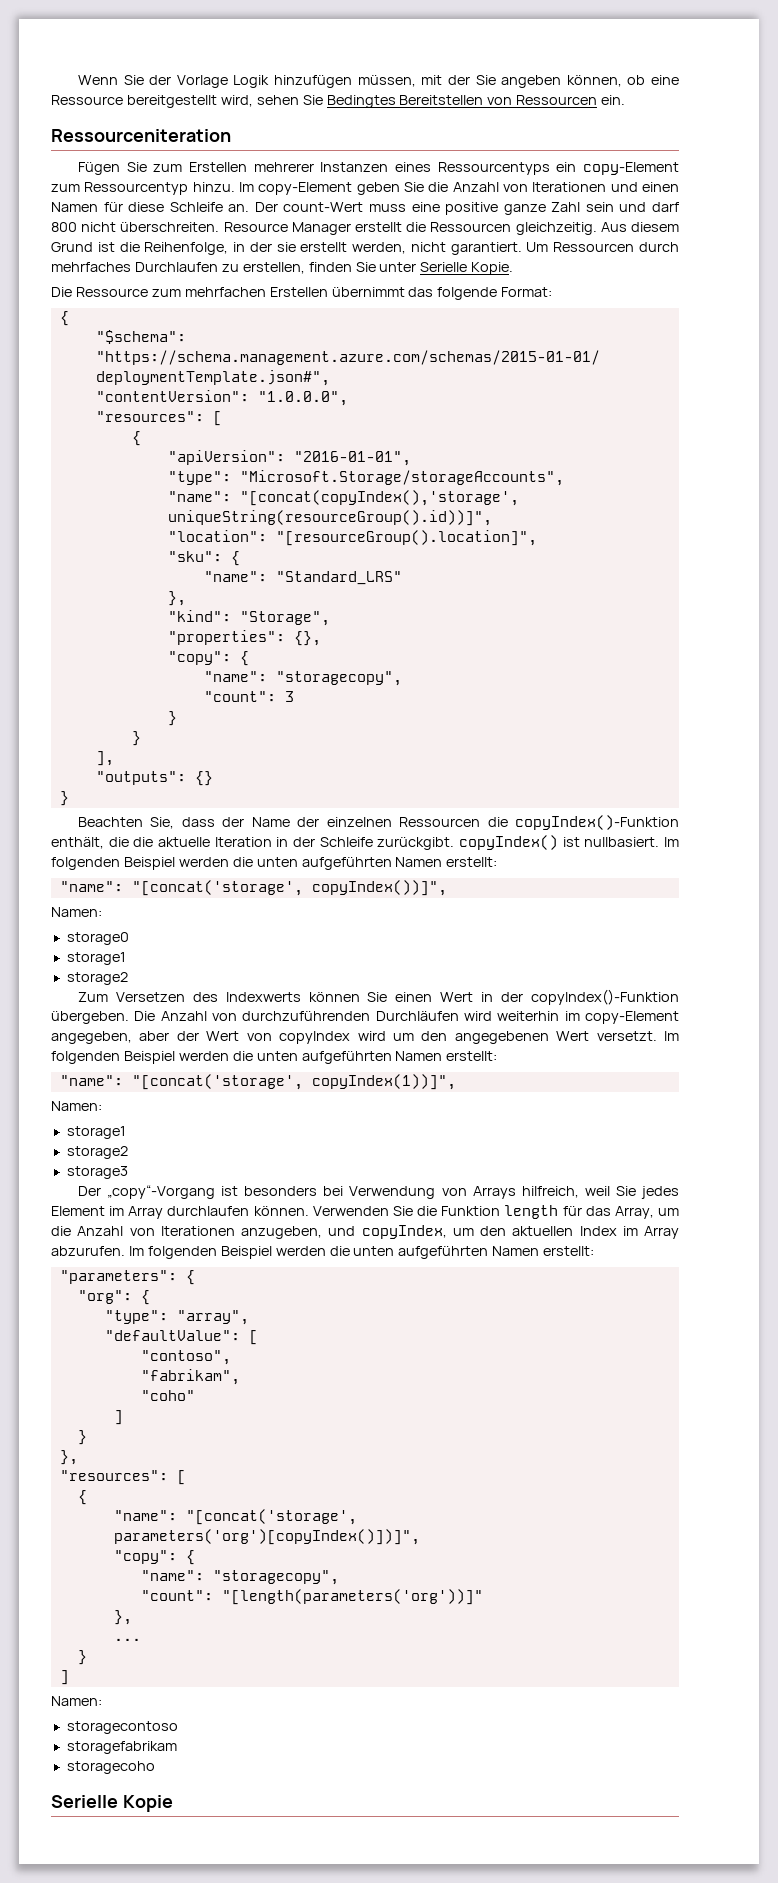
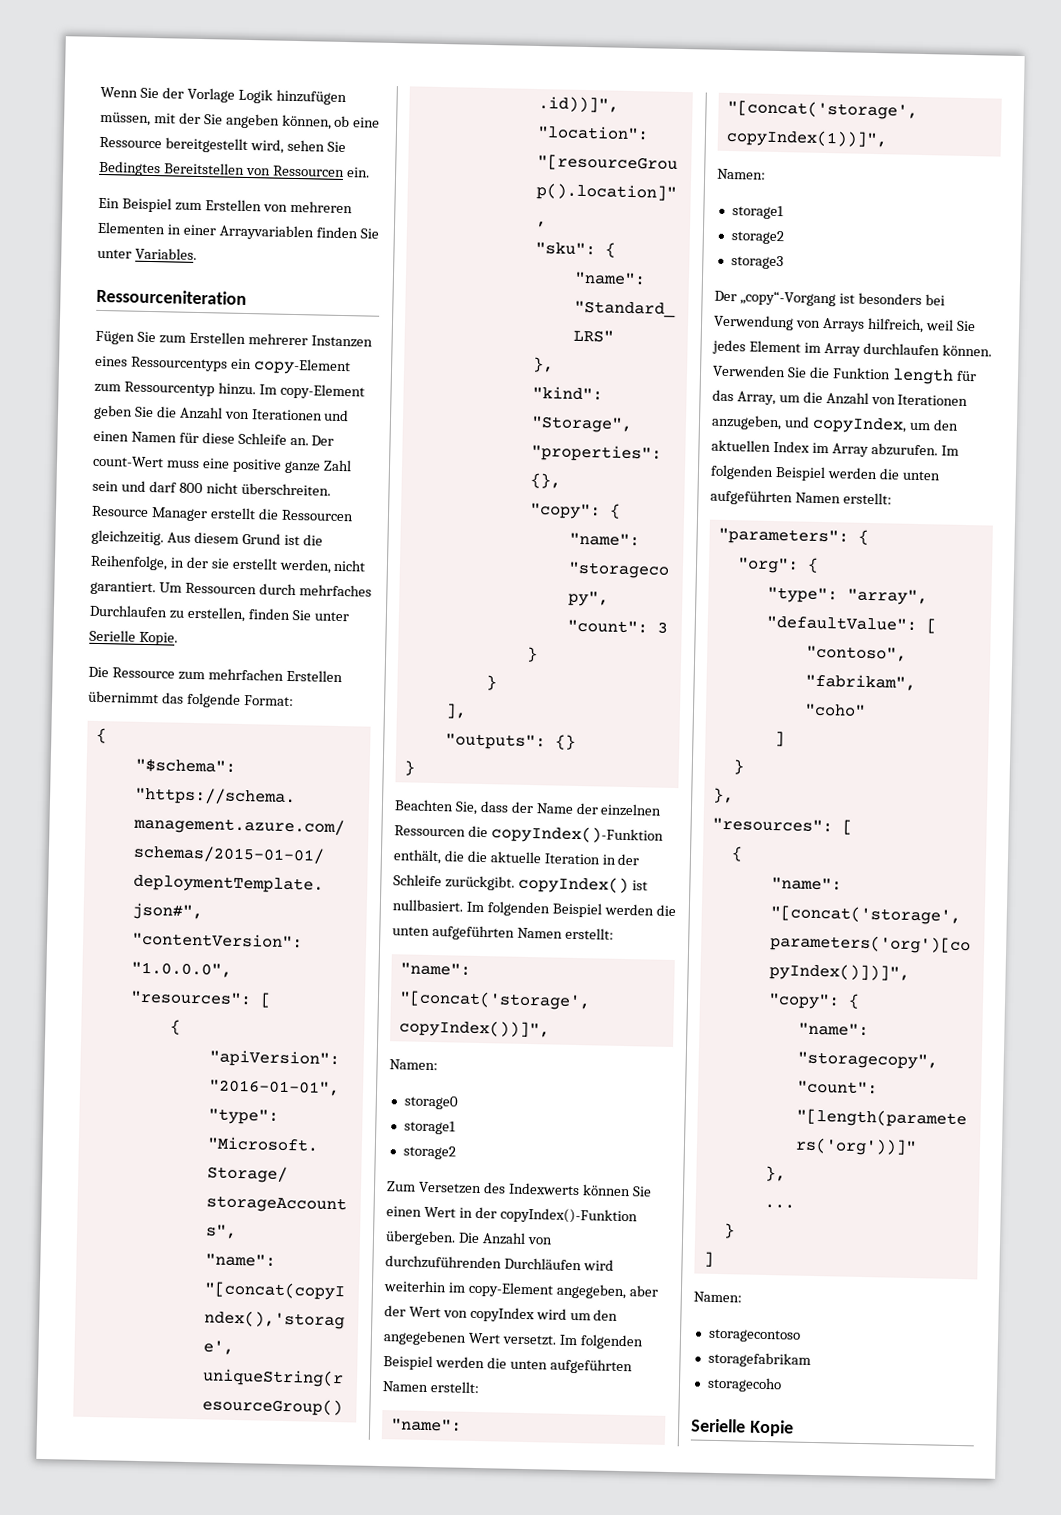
+ Ein Beispiel zum Erstellen von mehreren Elementen in einer Arrayvariablen finden Sie unter Variables.

